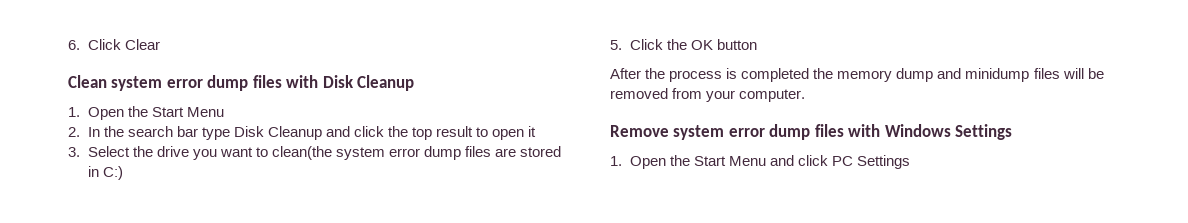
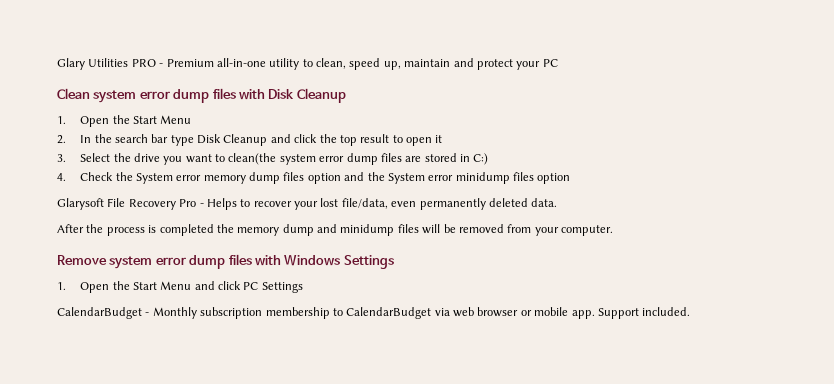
- 6. Click Clear
+ Glary Utilities PRO - Premium all-in-one utility to clean, speed up, maintain and protect your PC
- 5. Click the OK button
+ 4. Check the System error memory dump files option and the System error minidump files option
+ Glarysoft File Recovery Pro - Helps to recover your lost file/data, even permanently deleted data.
+ CalendarBudget - Monthly subscription membership to CalendarBudget via web browser or mobile app. Support included.

